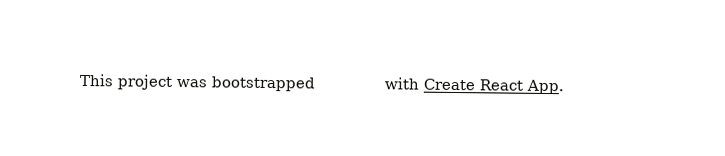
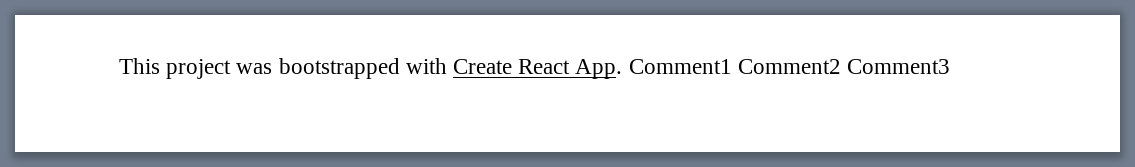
- This project was bootstrapped with Create React App.
+ This project was bootstrapped with Create React App. Comment1 Comment2 Comment3

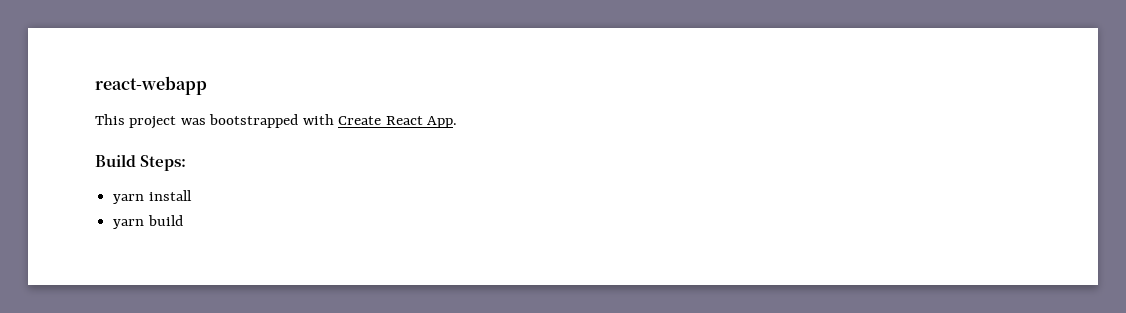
+ react-webapp
- This project was bootstrapped with Create React App. Comment1 Comment2 Comment3
+ This project was bootstrapped with Create React App.
+ Build Steps:
+ yarn install
+ yarn build

